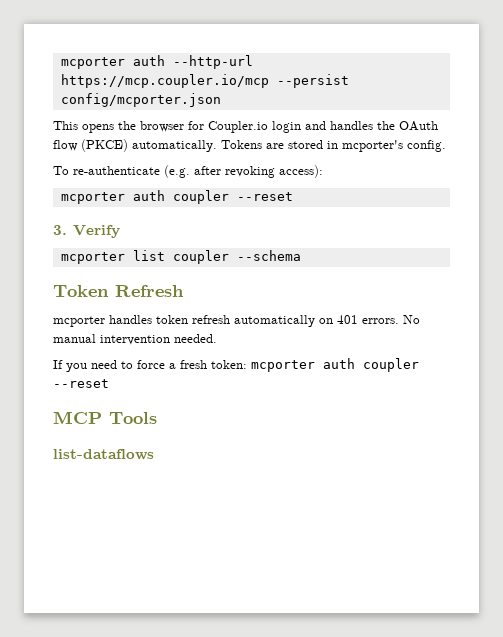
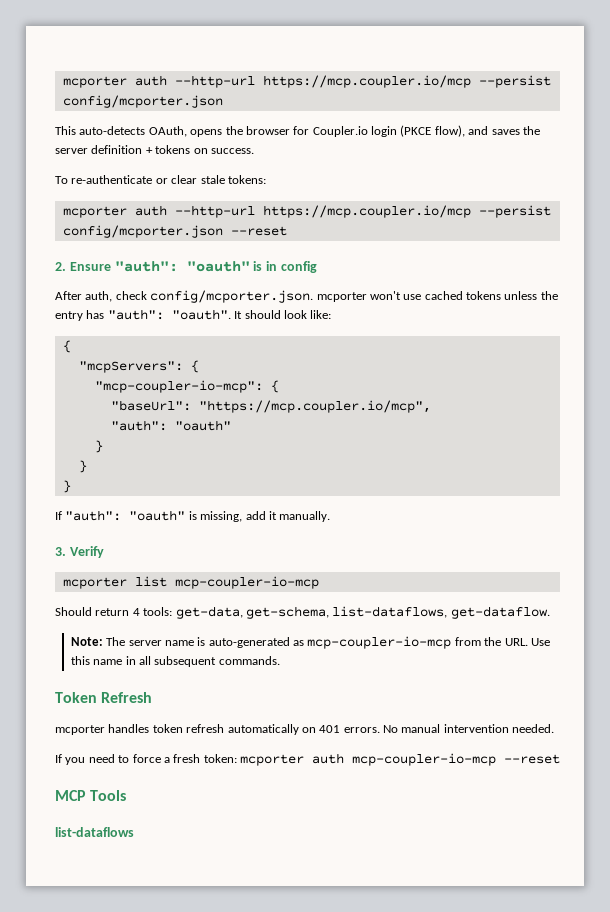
- This opens the browser for Coupler.io login and handles the OAuth flow (PKCE) automatically. Tokens are stored in mcporter's config.
- To re-authenticate (e.g. after revoking access):
- mcporter auth coupler --reset
+ This auto-detects OAuth, opens the browser for Coupler.io login (PKCE flow), and saves the server definition + tokens on success.
+ To re-authenticate or clear stale tokens:
+ mcporter auth --http-url https://mcp.coupler.io/mcp --persist config/mcporter.json --reset
+ 2. Ensure "auth": "oauth" is in config
+ After auth, check config/mcporter.json. mcporter won't use cached tokens unless the entry has "auth": "oauth". It should look like:
+ {
+ "mcpServers": {
+ "mcp-coupler-io-mcp": {
+ "baseUrl": "https://mcp.coupler.io/mcp",
+ "auth": "oauth"
+ }
+ }
+ }
+ If "auth": "oauth" is missing, add it manually.
  3. Verify
- mcporter list coupler --schema
+ mcporter list mcp-coupler-io-mcp
+ Should return 4 tools: get-data, get-schema, list-dataflows, get-dataflow.
+ Note: The server name is auto-generated as mcp-coupler-io-mcp from the URL. Use this name in all subsequent commands.
- If you need to force a fresh token: mcporter auth coupler --reset
+ If you need to force a fresh token: mcporter auth mcp-coupler-io-mcp --reset

